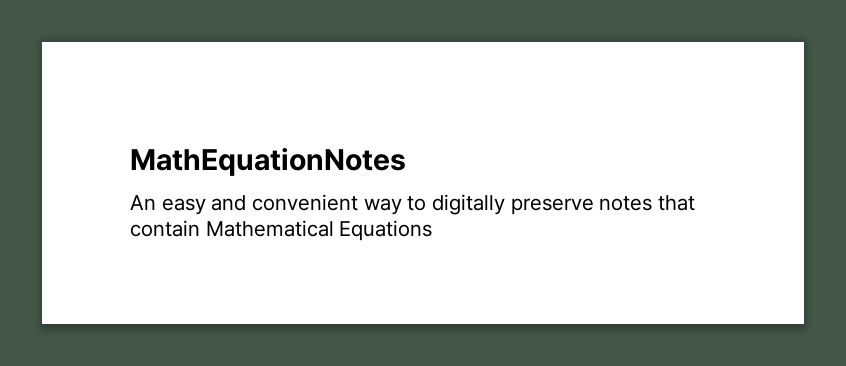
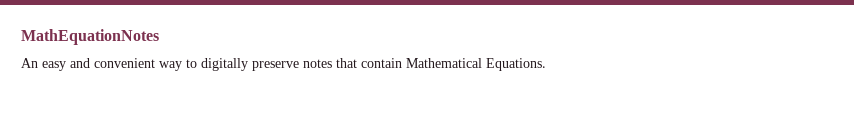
- An easy and convenient way to digitally preserve notes that contain Mathematical Equations
+ An easy and convenient way to digitally preserve notes that contain Mathematical Equations.

